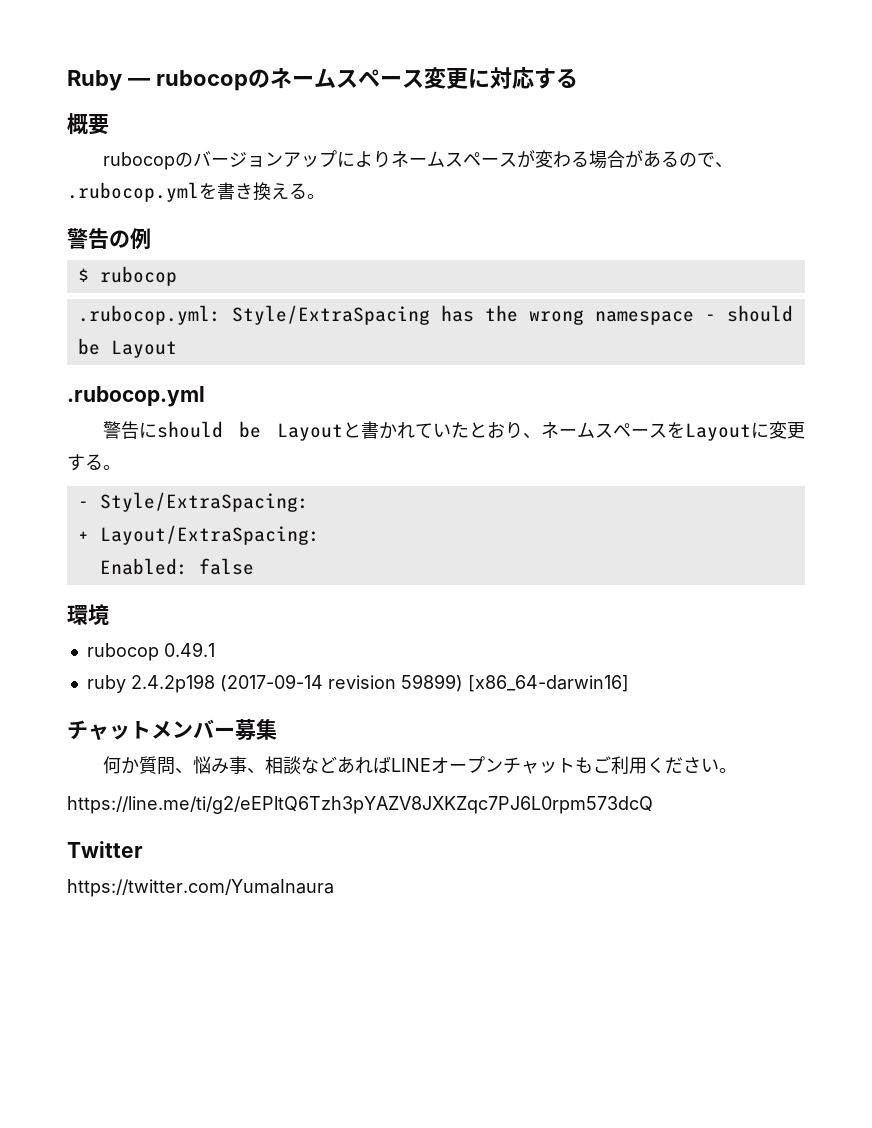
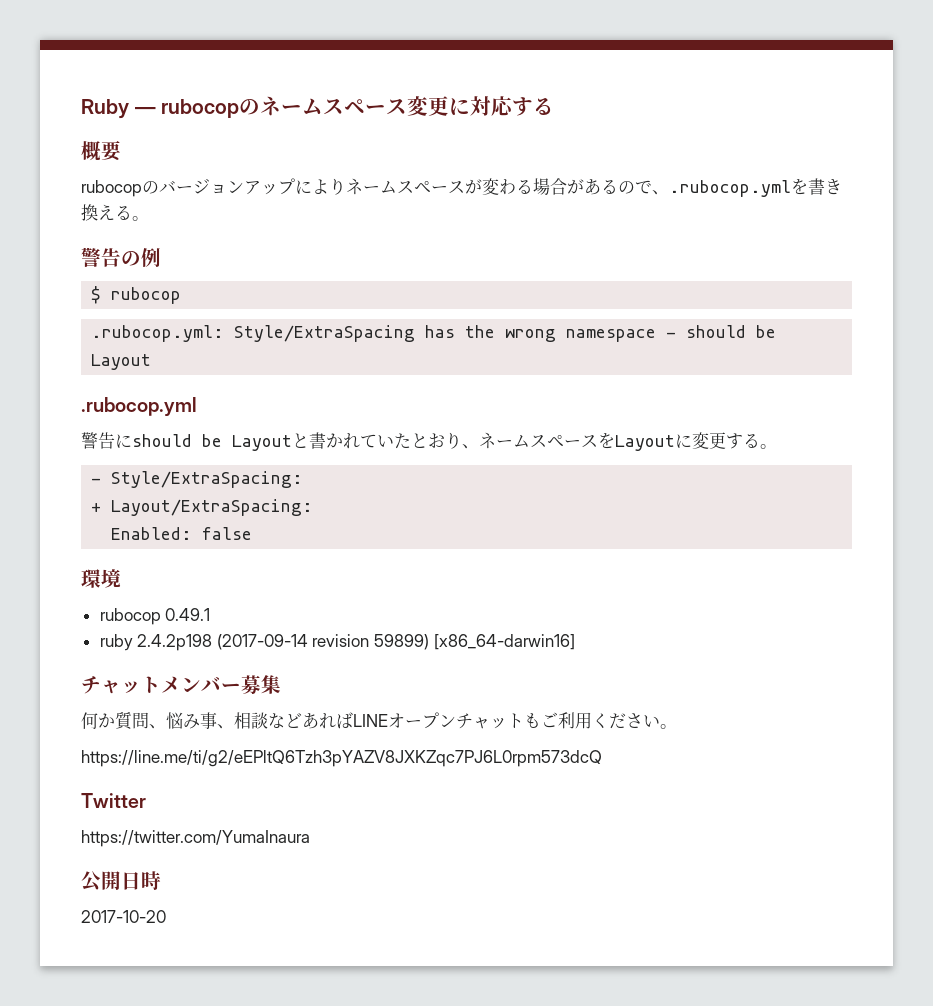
+ 公開日時
+ 2017-10-20

